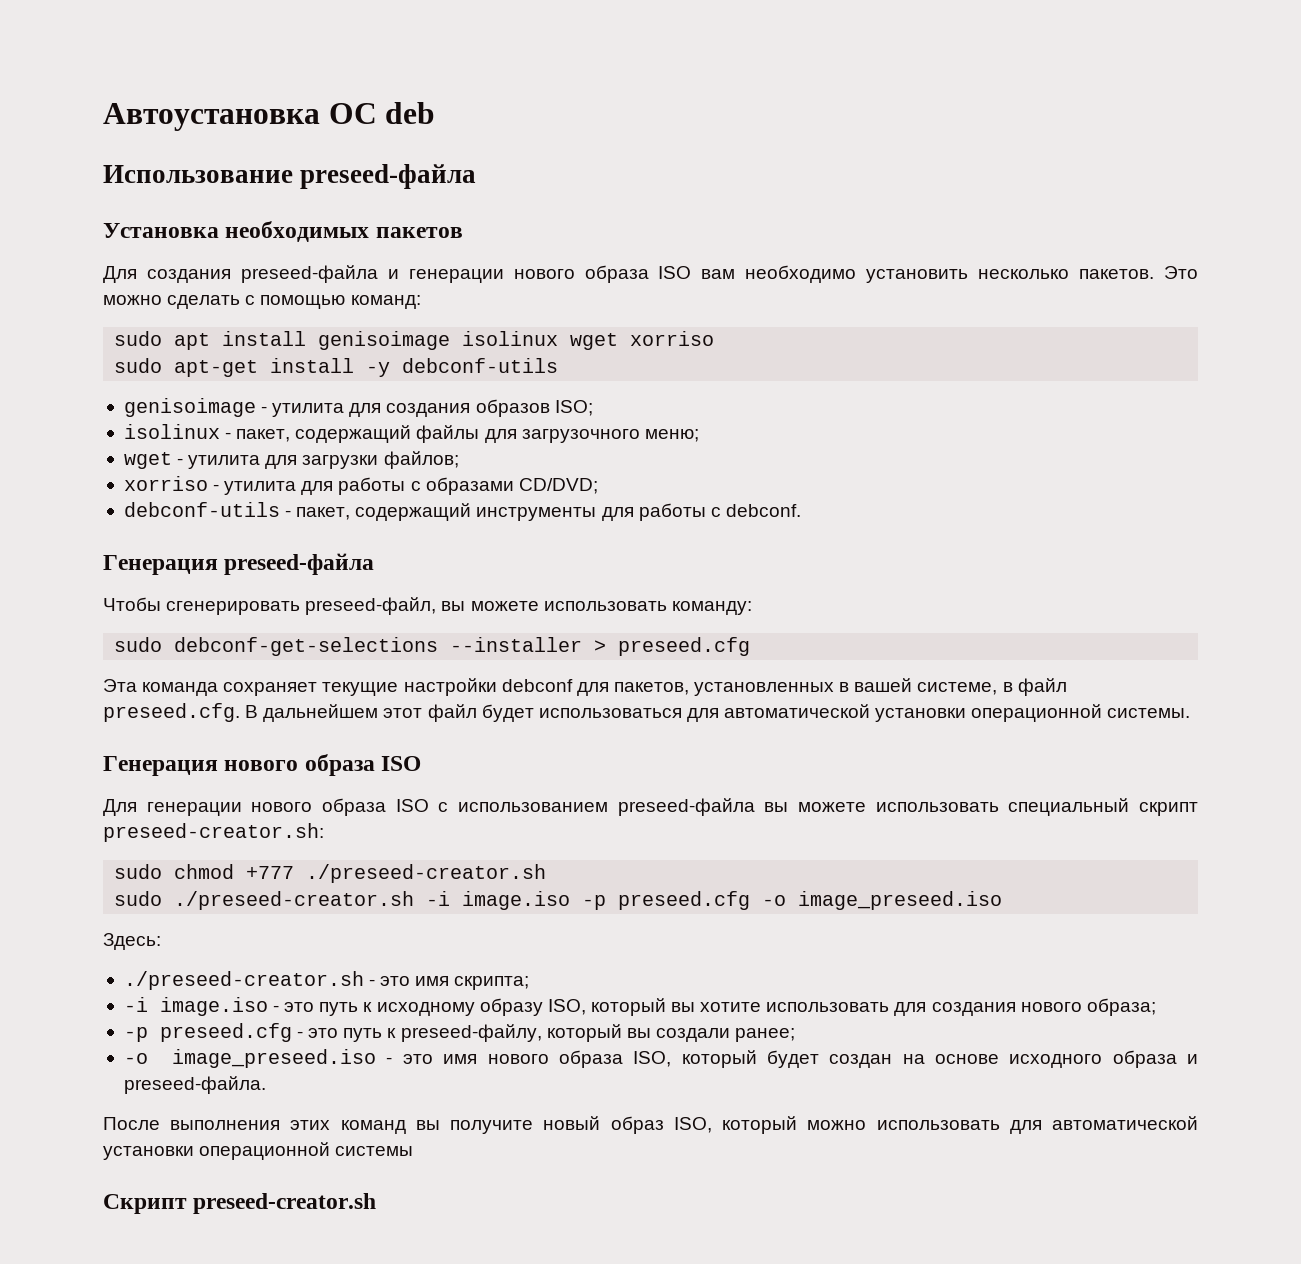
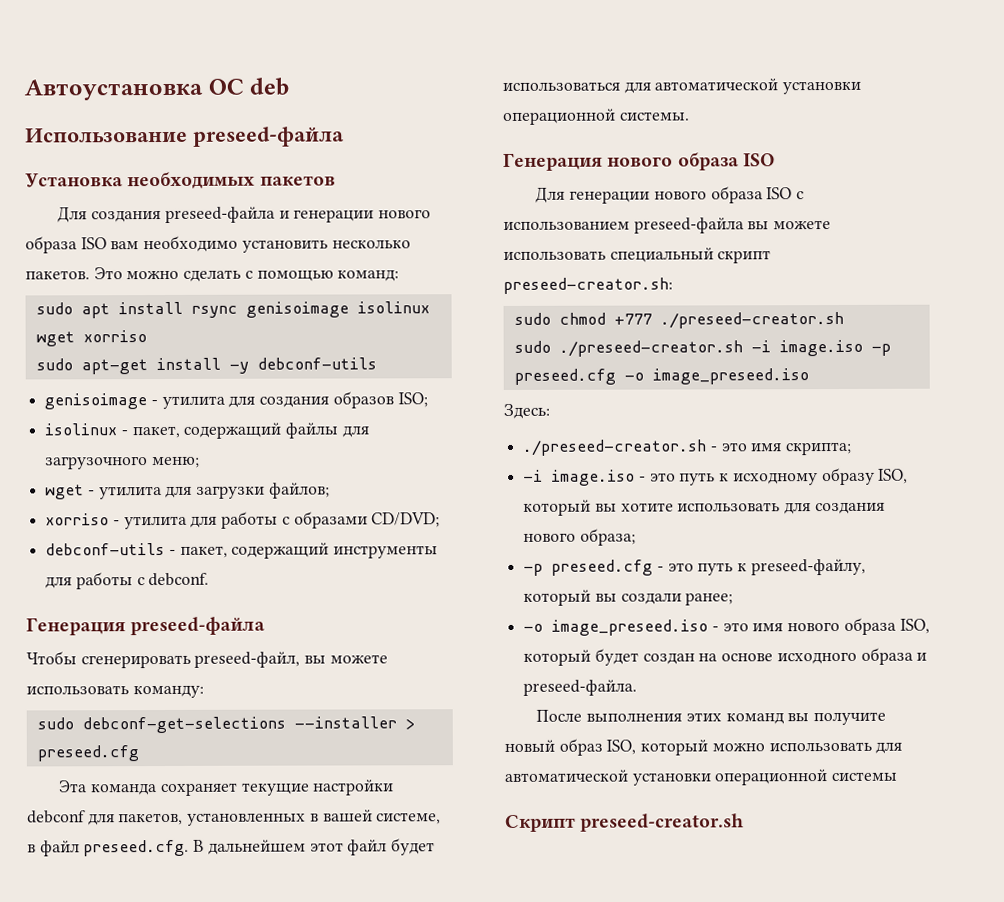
- sudo apt install genisoimage isolinux wget xorriso
+ sudo apt install rsync genisoimage isolinux wget xorriso

